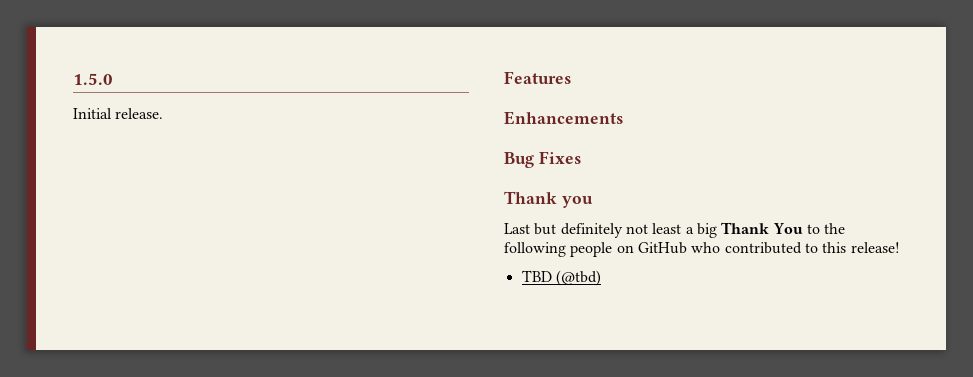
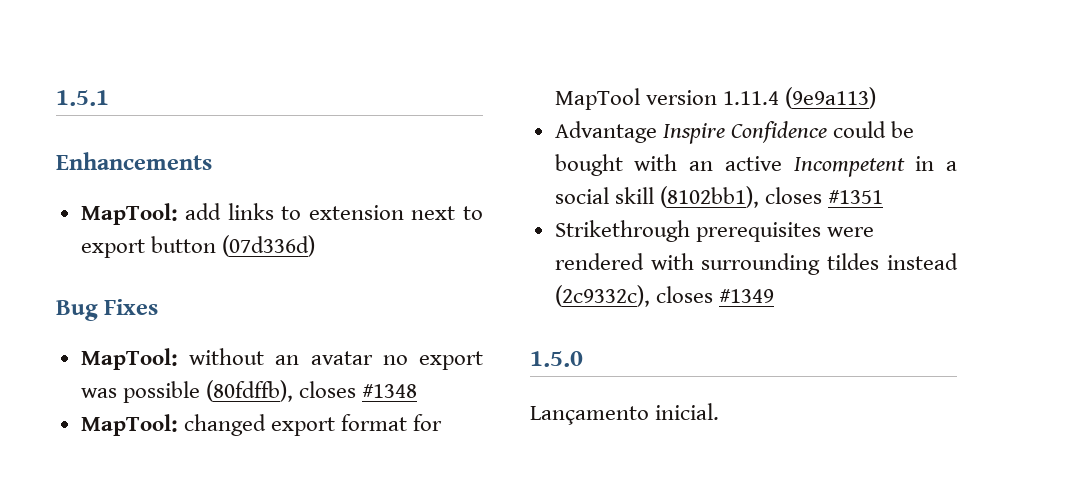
+ 1.5.1
+ Enhancements
+ MapTool: add links to extension next to export button (07d336d)
+ Bug Fixes
+ MapTool: without an avatar no export was possible (80fdffb), closes #1348
+ MapTool: changed export format for MapTool version 1.11.4 (9e9a113)
+ Advantage Inspire Confidence could be bought with an active Incompetent in a social skill (8102bb1), closes #1351
+ Strikethrough prerequisites were rendered with surrounding tildes instead (2c9332c), closes #1349
  1.5.0
- Initial release.
- Features
- Enhancements
- Bug Fixes
- Thank you
- Last but definitely not least a big Thank You to the following people on GitHub who contributed to this release!
- TBD (@tbd)
+ Lançamento inicial.

